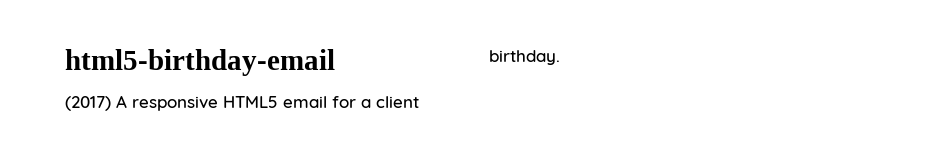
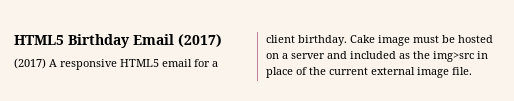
- html5-birthday-email
+ HTML5 Birthday Email (2017)
+ Cake image must be hosted on a server and included as the img>src in place of the current external image file.

